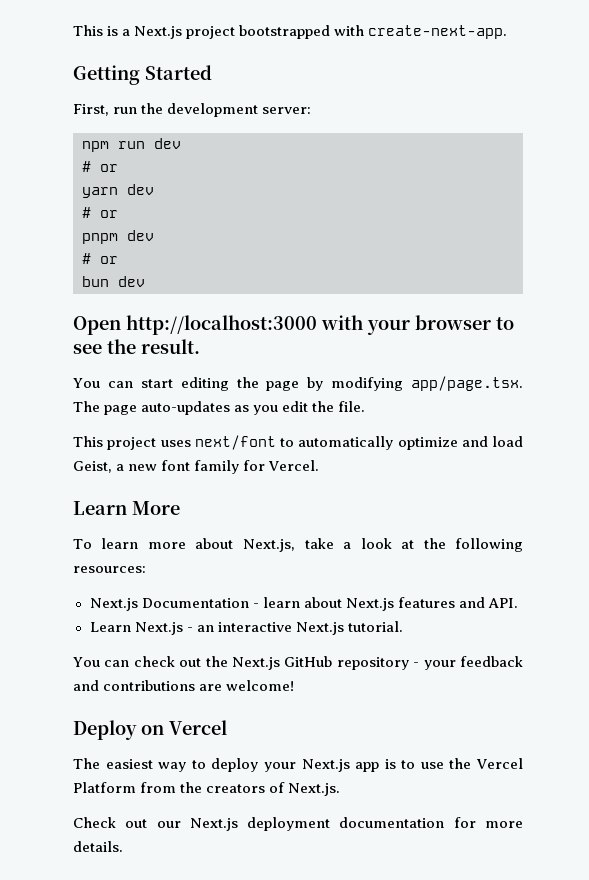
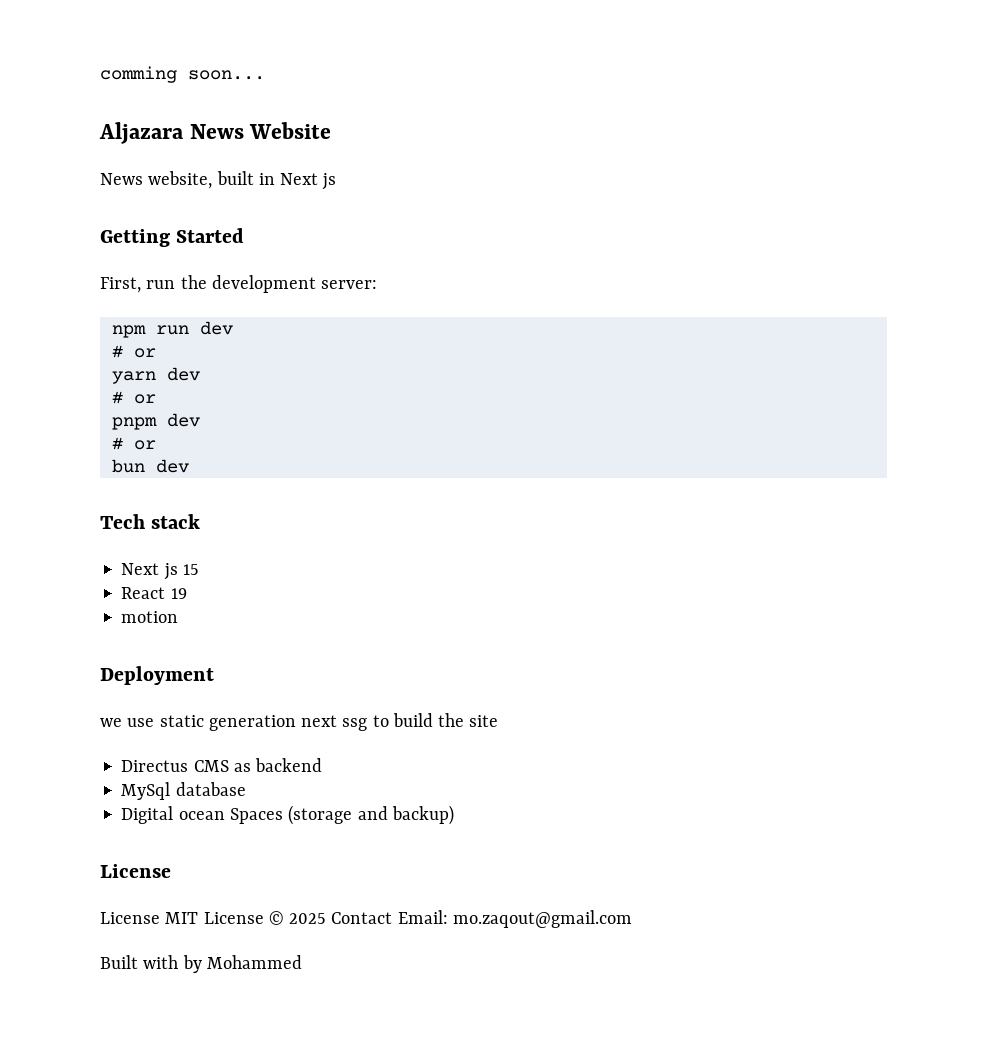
- This is a Next.js project bootstrapped with create-next-app.
+ comming soon...
+ Aljazara News Website
+ News website, built in Next js
- Open http://localhost:3000 with your browser to see the result.
- You can start editing the page by modifying app/page.tsx. The page auto-updates as you edit the file.
- This project uses next/font to automatically optimize and load Geist, a new font family for Vercel.
- Learn More
- To learn more about Next.js, take a look at the following resources:
- Next.js Documentation - learn about Next.js features and API.
- Learn Next.js - an interactive Next.js tutorial.
- You can check out the Next.js GitHub repository - your feedback and contributions are welcome!
- Deploy on Vercel
- The easiest way to deploy your Next.js app is to use the Vercel Platform from the creators of Next.js.
- Check out our Next.js deployment documentation for more details.
+ Tech stack
+ Next js 15
+ React 19
+ motion
+ Deployment
+ we use static generation next ssg to build the site
+ Directus CMS as backend
+ MySql database
+ Digital ocean Spaces (storage and backup)
+ License
+ License MIT License © 2025 Contact Email: mo.zaqout@gmail.com
+ Built with by Mohammed

